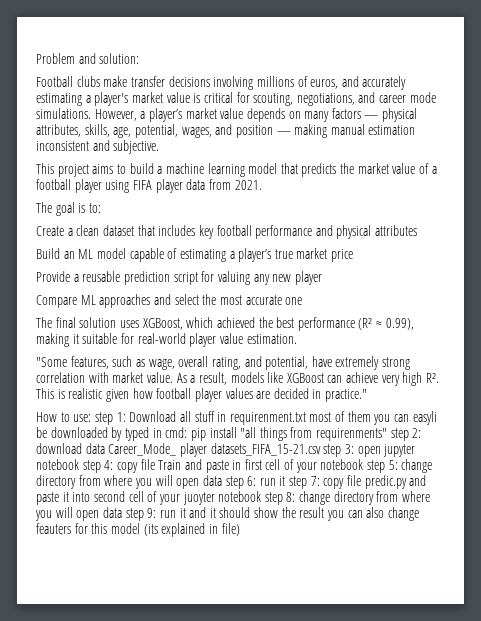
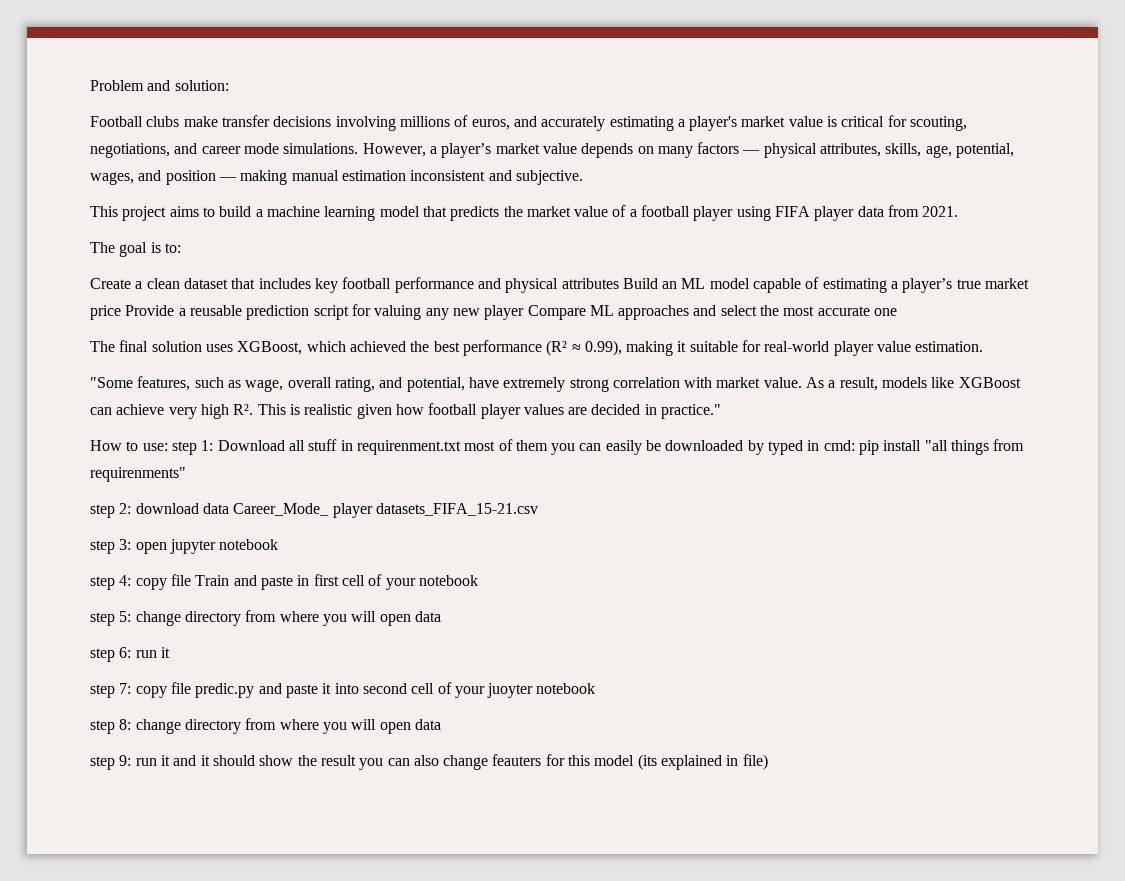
- Create a clean dataset that includes key football performance and physical attributes
- Build an ML model capable of estimating a player’s true market price
- Provide a reusable prediction script for valuing any new player
- Compare ML approaches and select the most accurate one
+ Create a clean dataset that includes key football performance and physical attributes Build an ML model capable of estimating a player’s true market price Provide a reusable prediction script for valuing any new player Compare ML approaches and select the most accurate one
- Download all stuff in requirenment.txt most of them you can easyli be downloaded by typed in cmd:
+ Download all stuff in requirenment.txt most of them you can easily be downloaded by typed in cmd:
- pip install "all things from requirenments" step 2:
+ pip install "all things from requirenments"
+ step 2:
- download data Career_Mode_ player datasets_FIFA_15-21.csv step 3:
+ download data Career_Mode_ player datasets_FIFA_15-21.csv
+ step 3:
- open jupyter notebook step 4:
+ open jupyter notebook
+ step 4:
- copy file Train and paste in first cell of your notebook step 5: change directory from where you will open data step 6: run it step 7:
+ copy file Train and paste in first cell of your notebook
+ step 5: change directory from where you will open data
+ step 6: run it
+ step 7:
- copy file predic.py and paste it into second cell of your juoyter notebook step 8: change directory from where you will open data step 9:
+ copy file predic.py and paste it into second cell of your juoyter notebook
+ step 8: change directory from where you will open data
+ step 9:

